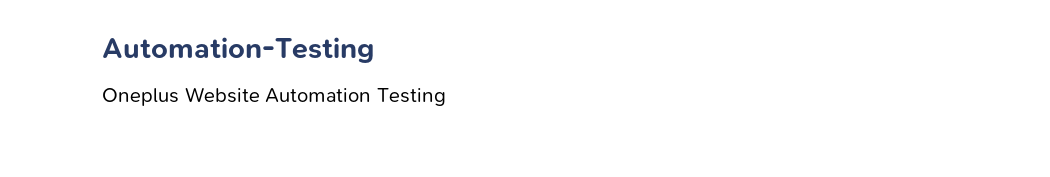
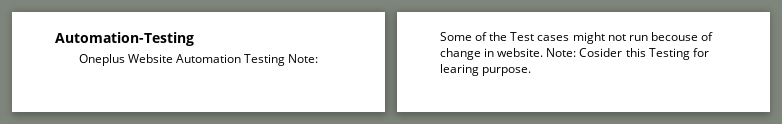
- Oneplus Website Automation Testing
+ Oneplus Website Automation Testing Note: Some of the Test cases might not run becouse of change in website. Note: Cosider this Testing for learing purpose.

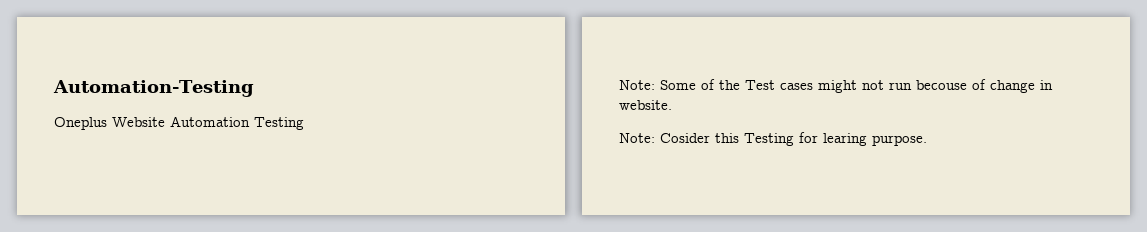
- Oneplus Website Automation Testing Note: Some of the Test cases might not run becouse of change in website. Note: Cosider this Testing for learing purpose.
+ Oneplus Website Automation Testing
+ Note: Some of the Test cases might not run becouse of change in website.
+ Note: Cosider this Testing for learing purpose.

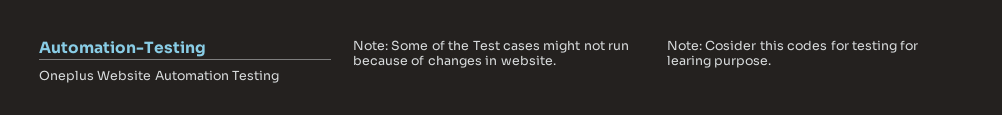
- Note: Some of the Test cases might not run becouse of change in website.
+ Note: Some of the Test cases might not run because of changes in website.
- Note: Cosider this Testing for learing purpose.
+ Note: Cosider this codes for testing for learing purpose.

